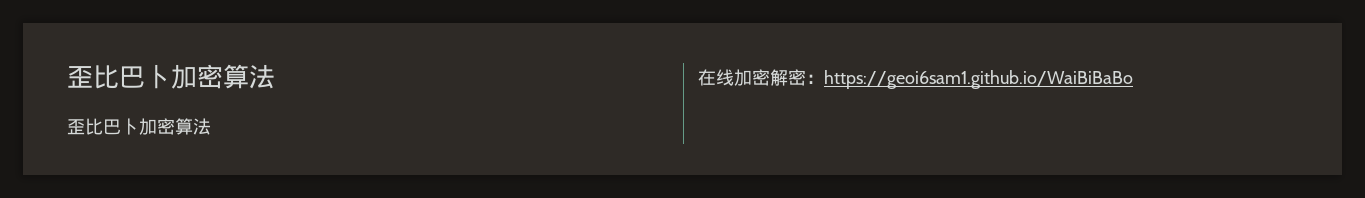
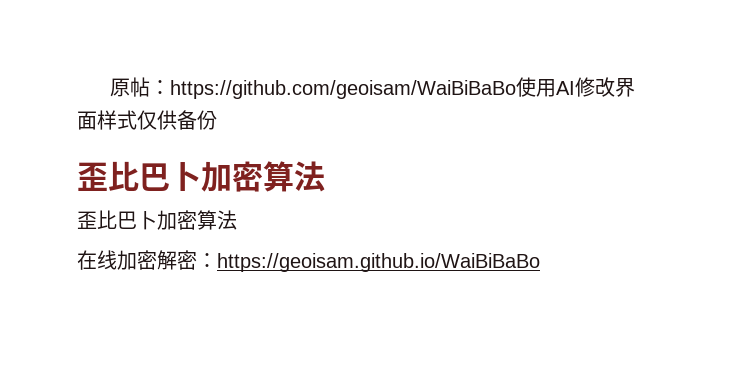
+ 原帖：https://github.com/geoisam/WaiBiBaBo使用AI修改界面样式仅供备份
- 在线加密解密：https://geoi6sam1.github.io/WaiBiBaBo
+ 在线加密解密：https://geoisam.github.io/WaiBiBaBo

